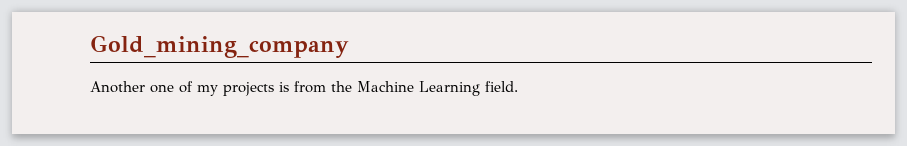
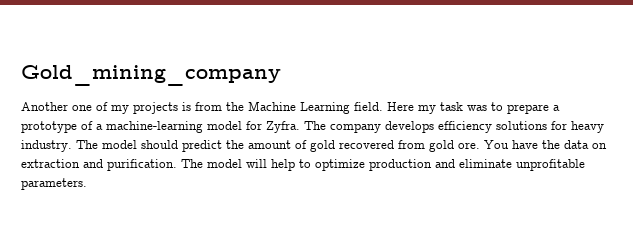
+ Here my task was to prepare a prototype of a machine-learning model for Zyfra. The company develops efficiency solutions for heavy industry. The model should predict the amount of gold recovered from gold ore. You have the data on extraction and purification. The model will help to optimize production and eliminate unprofitable parameters.

